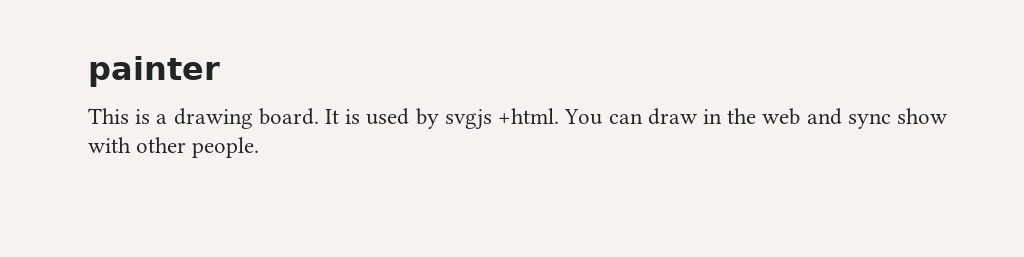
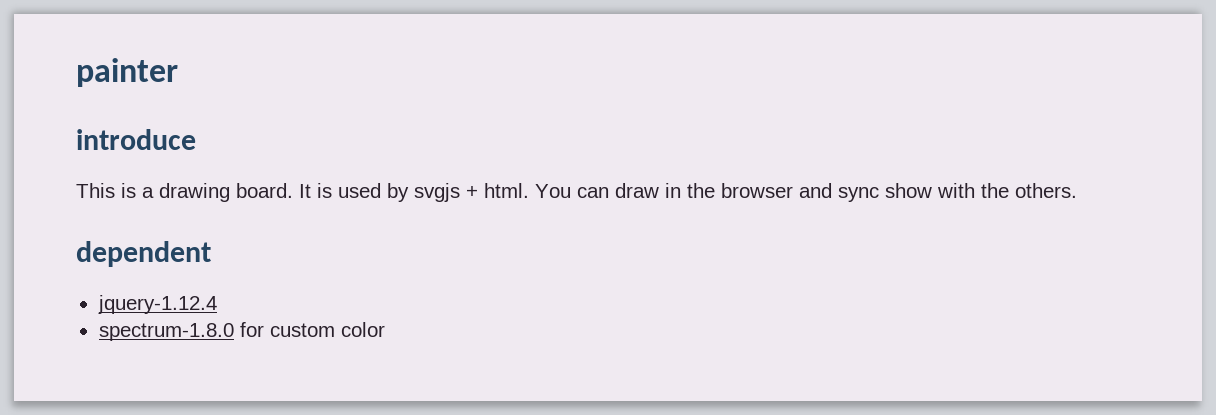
+ introduce
- It is used by svgjs +html.
+ It is used by svgjs + html.
- You can draw in the web and sync show with other people.
+ You can draw in the browser and sync show with the others.
+ dependent
+ jquery-1.12.4
+ spectrum-1.8.0 for custom color

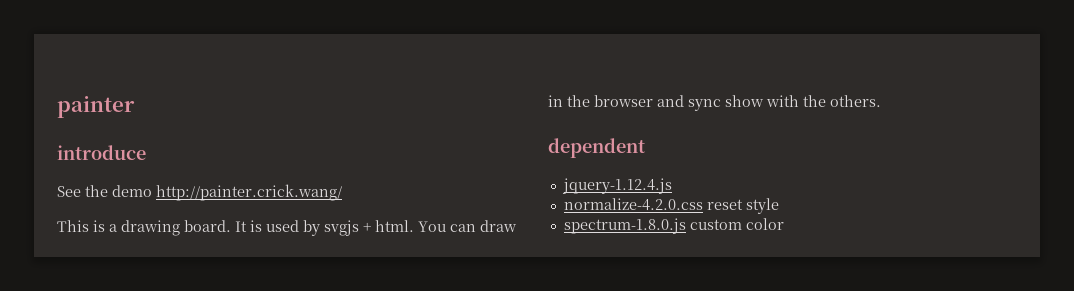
+ See the demo http://painter.crick.wang/
- jquery-1.12.4
- spectrum-1.8.0 for custom color
+ jquery-1.12.4.js
+ normalize-4.2.0.css reset style
+ spectrum-1.8.0.js custom color

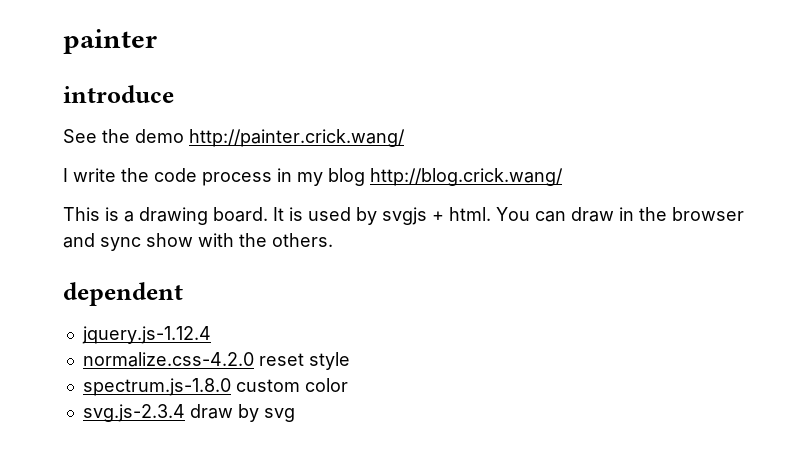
+ I write the code process in my blog http://blog.crick.wang/
- jquery-1.12.4.js
- normalize-4.2.0.css reset style
+ jquery.js-1.12.4
+ normalize.css-4.2.0 reset style
- spectrum-1.8.0.js custom color
+ spectrum.js-1.8.0 custom color
+ svg.js-2.3.4 draw by svg

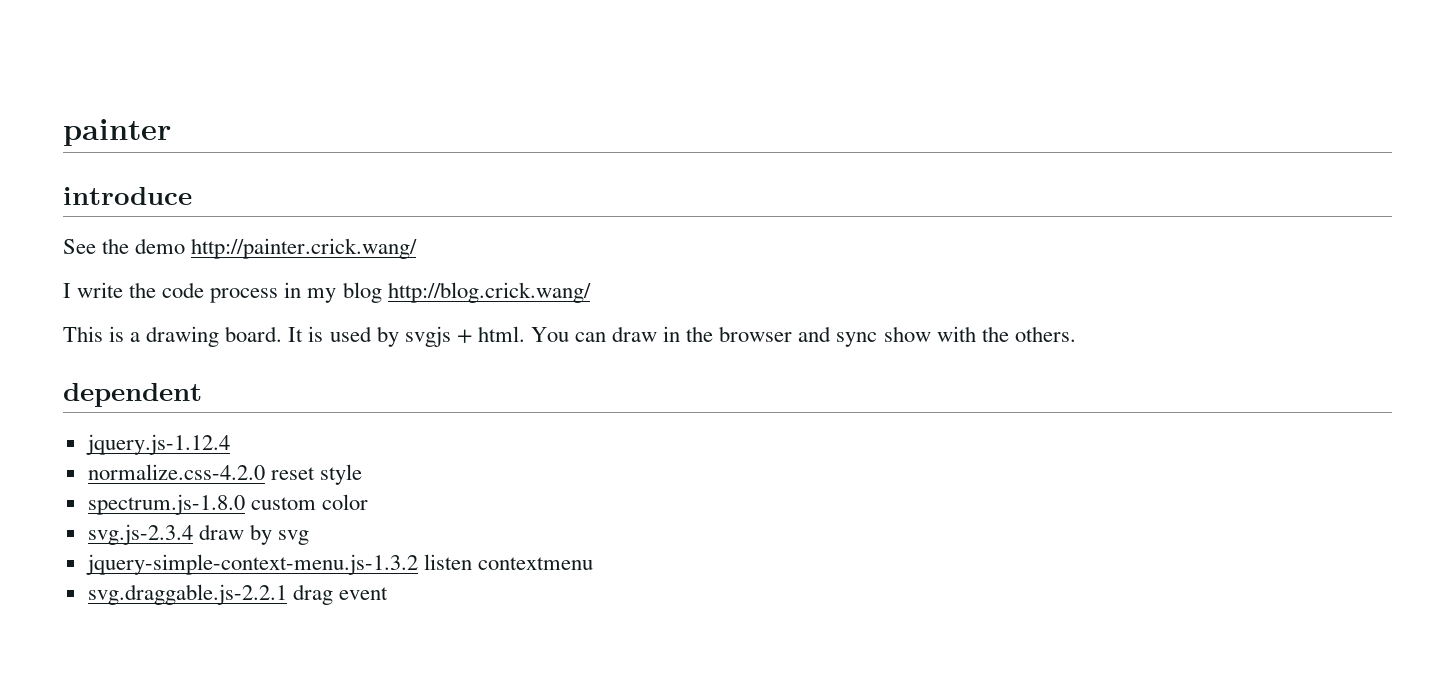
+ jquery-simple-context-menu.js-1.3.2 listen contextmenu
+ svg.draggable.js-2.2.1 drag event

